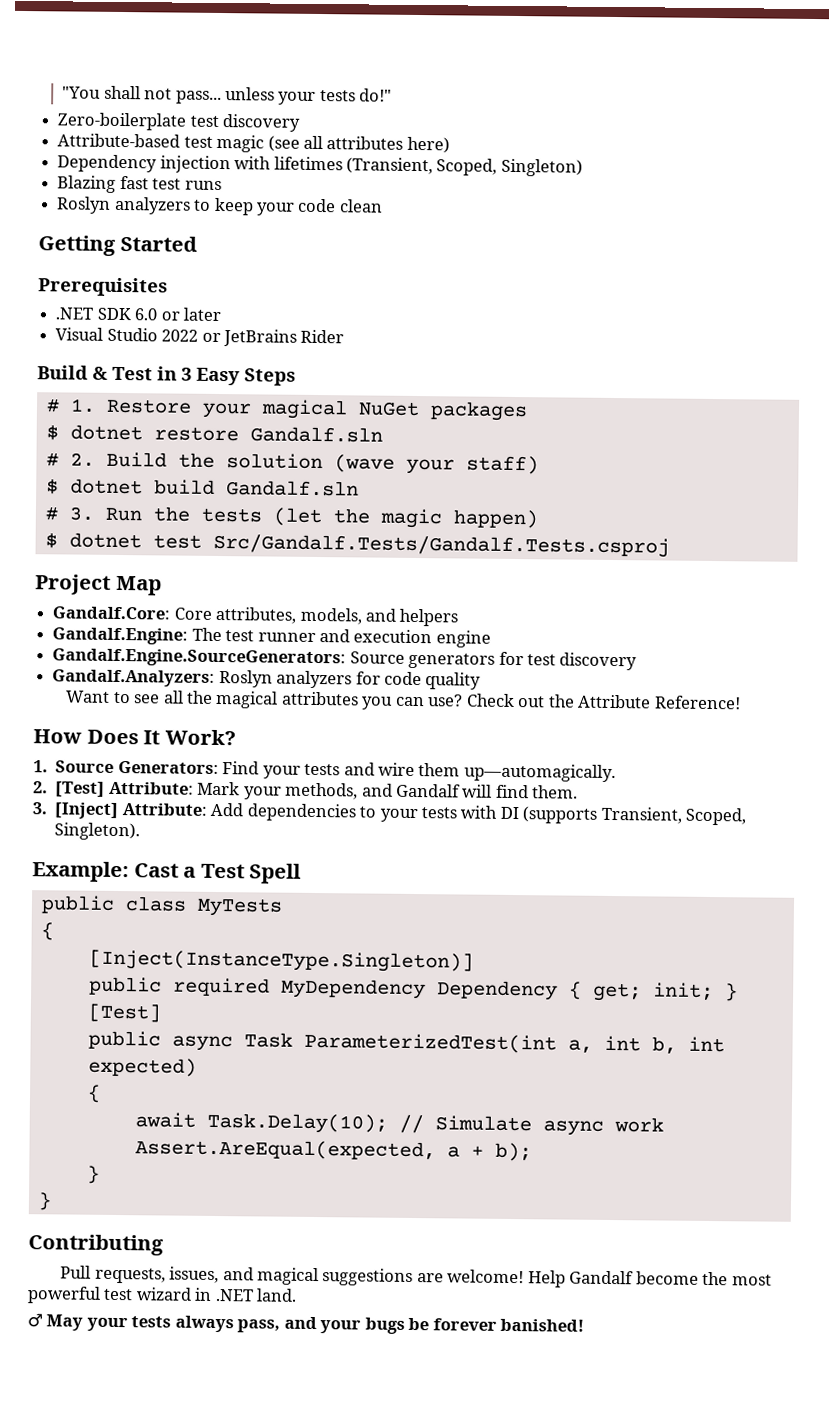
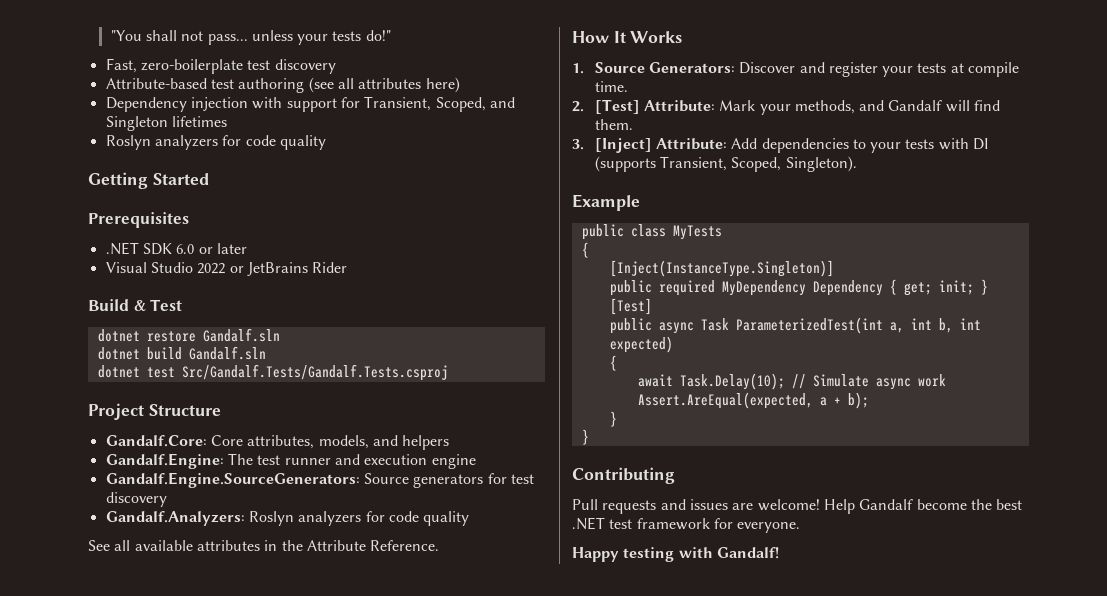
- Zero-boilerplate test discovery
+ Fast, zero-boilerplate test discovery
- Attribute-based test magic (see all attributes here)
+ Attribute-based test authoring (see all attributes here)
- Dependency injection with lifetimes (Transient, Scoped, Singleton)
- Blazing fast test runs
- Roslyn analyzers to keep your code clean
+ Dependency injection with support for Transient, Scoped, and Singleton lifetimes
+ Roslyn analyzers for code quality
- Build & Test in 3 Easy Steps
- # 1. Restore your magical NuGet packages
- $ dotnet restore Gandalf.sln
- # 2. Build the solution (wave your staff)
- $ dotnet build Gandalf.sln
- # 3. Run the tests (let the magic happen)
- $ dotnet test Src/Gandalf.Tests/Gandalf.Tests.csproj
+ Build & Test
+ dotnet restore Gandalf.sln
+ dotnet build Gandalf.sln
+ dotnet test Src/Gandalf.Tests/Gandalf.Tests.csproj
- Project Map
+ Project Structure
- Want to see all the magical attributes you can use? Check out the Attribute Reference!
+ See all available attributes in the Attribute Reference.
- How Does It Work?
+ How It Works
- 1. Source Generators: Find your tests and wire them up—automagically.
+ 1. Source Generators: Discover and register your tests at compile time.
- Example: Cast a Test Spell
+ Example
- Pull requests, issues, and magical suggestions are welcome!
+ Pull requests and issues are welcome!
- Help Gandalf become the most powerful test wizard in .NET land.
- ♂ May your tests always pass, and your bugs be forever banished!
+ Help Gandalf become the best .NET test framework for everyone.
+ Happy testing with Gandalf!

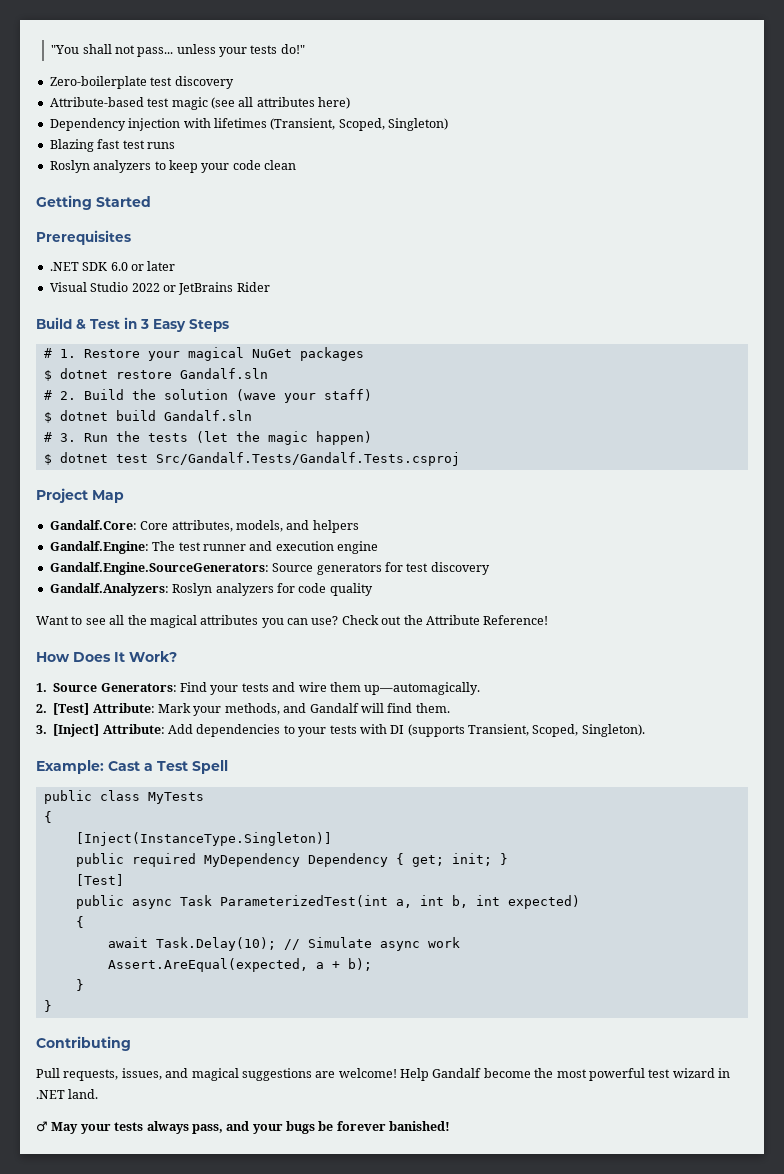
- Fast, zero-boilerplate test discovery
+ Zero-boilerplate test discovery
- Attribute-based test authoring (see all attributes here)
+ Attribute-based test magic (see all attributes here)
- Dependency injection with support for Transient, Scoped, and Singleton lifetimes
- Roslyn analyzers for code quality
+ Dependency injection with lifetimes (Transient, Scoped, Singleton)
+ Blazing fast test runs
+ Roslyn analyzers to keep your code clean
- Build & Test
- dotnet restore Gandalf.sln
- dotnet build Gandalf.sln
- dotnet test Src/Gandalf.Tests/Gandalf.Tests.csproj
+ Build & Test in 3 Easy Steps
+ # 1. Restore your magical NuGet packages
+ $ dotnet restore Gandalf.sln
+ # 2. Build the solution (wave your staff)
+ $ dotnet build Gandalf.sln
+ # 3. Run the tests (let the magic happen)
+ $ dotnet test Src/Gandalf.Tests/Gandalf.Tests.csproj
- Project Structure
+ Project Map
- See all available attributes in the Attribute Reference.
+ Want to see all the magical attributes you can use? Check out the Attribute Reference!
- How It Works
+ How Does It Work?
- 1. Source Generators: Discover and register your tests at compile time.
+ 1. Source Generators: Find your tests and wire them up—automagically.
- Example
+ Example: Cast a Test Spell
- Pull requests and issues are welcome!
+ Pull requests, issues, and magical suggestions are welcome!
- Help Gandalf become the best .NET test framework for everyone.
- Happy testing with Gandalf!
+ Help Gandalf become the most powerful test wizard in .NET land.
+ ♂ May your tests always pass, and your bugs be forever banished!

